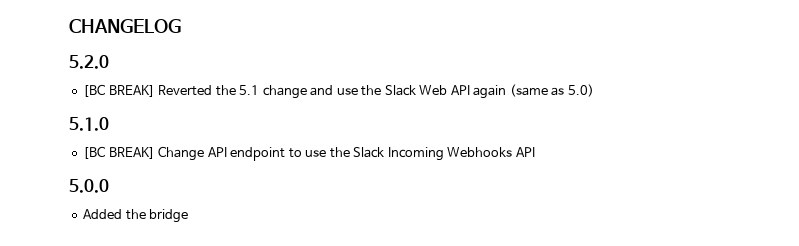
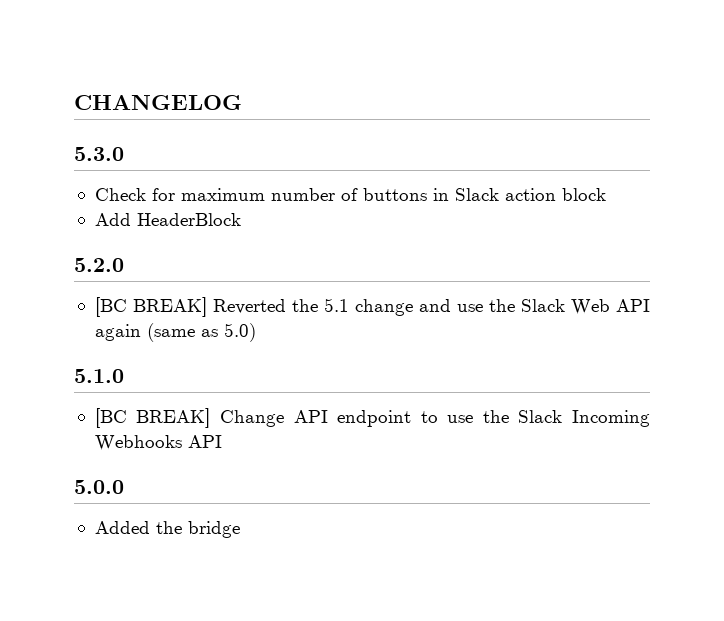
+ 5.3.0
+ Check for maximum number of buttons in Slack action block
+ Add HeaderBlock

